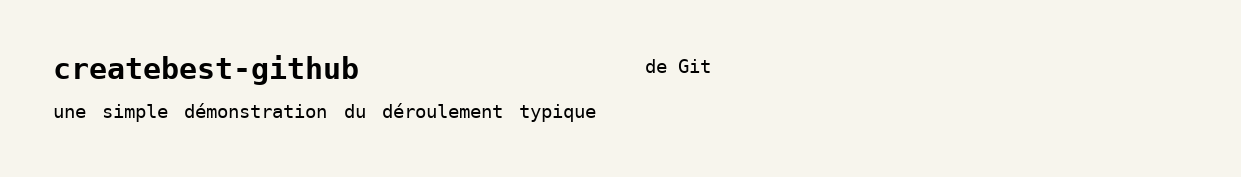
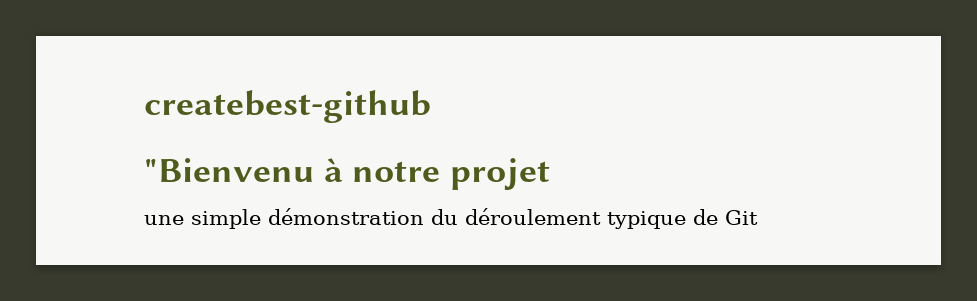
+ "Bienvenu à notre projet

